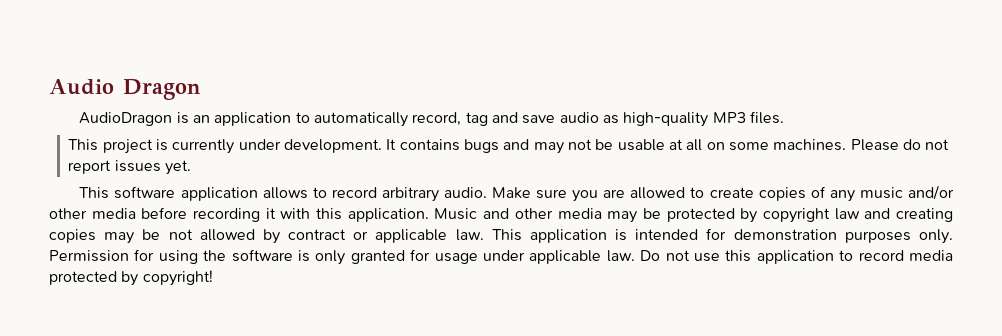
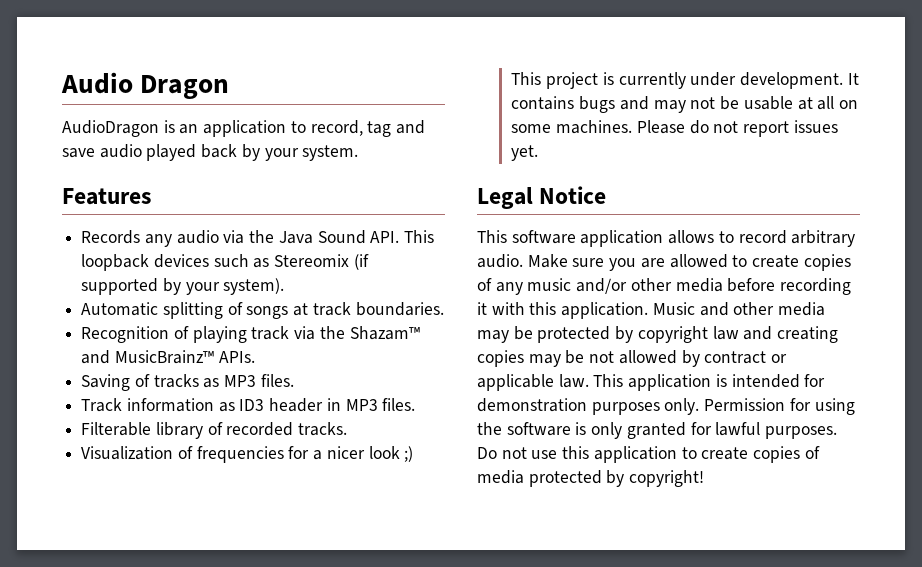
- AudioDragon is an application to automatically record, tag and save audio as high-quality MP3 files.
+ AudioDragon is an application to record, tag and save audio played back by your system.
+ Features
+ Records any audio via the Java Sound API. This loopback devices such as Stereomix (if supported by your system).
+ Automatic splitting of songs at track boundaries.
+ Recognition of playing track via the Shazam™ and MusicBrainz™ APIs.
+ Saving of tracks as MP3 files.
+ Track information as ID3 header in MP3 files.
+ Filterable library of recorded tracks.
+ Visualization of frequencies for a nicer look ;)
+ Legal Notice
- Permission for using the software is only granted for usage under applicable law.
+ Permission for using the software is only granted for lawful purposes.
- Do not use this application to record media protected by copyright!
+ Do not use this application to create copies of media protected by copyright!

